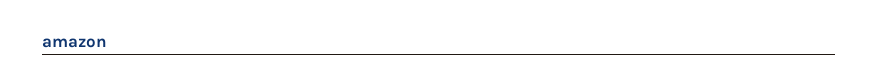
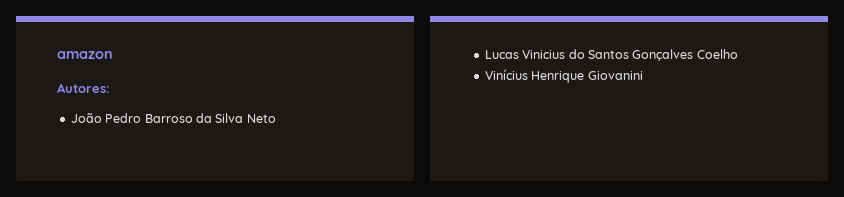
+ Autores:
+ João Pedro Barroso da Silva Neto
+ Lucas Vinicius do Santos Gonçalves Coelho
+ Vinícius Henrique Giovanini

